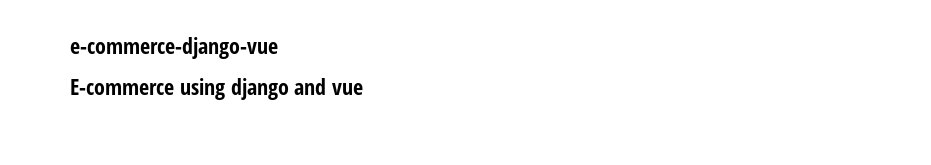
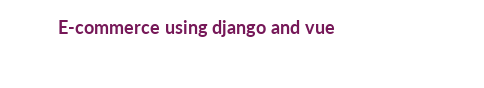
- e-commerce-django-vue

